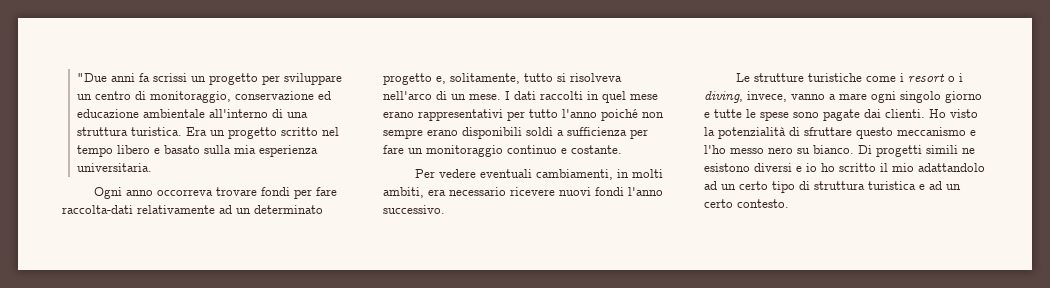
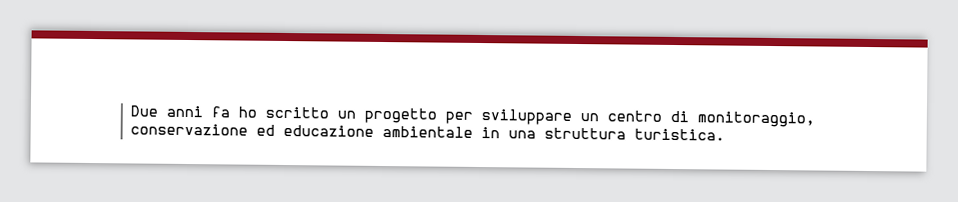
- "Due anni fa scrissi un progetto per sviluppare un centro di monitoraggio, conservazione ed educazione ambientale all'interno di una struttura turistica. Era un progetto scritto nel tempo libero e basato sulla mia esperienza universitaria.
- Ogni anno occorreva trovare fondi per fare raccolta-dati relativamente ad un determinato progetto e, solitamente, tutto si risolveva nell'arco di un mese. I dati raccolti in quel mese erano rappresentativi per tutto l'anno poiché non sempre erano disponibili soldi a sufficienza per fare un monitoraggio continuo e costante.
- Per vedere eventuali cambiamenti, in molti ambiti, era necessario ricevere nuovi fondi l'anno successivo.
- Le strutture turistiche come i resort o i diving, invece, vanno a mare ogni singolo giorno e tutte le spese sono pagate dai clienti. Ho visto la potenzialità di sfruttare questo meccanismo e l'ho messo nero su bianco. Di progetti simili ne esistono diversi e io ho scritto il mio adattandolo ad un certo tipo di struttura turistica e ad un certo contesto.
+ Due anni fa ho scritto un progetto per sviluppare un centro di monitoraggio, conservazione ed educazione ambientale in una struttura turistica.

